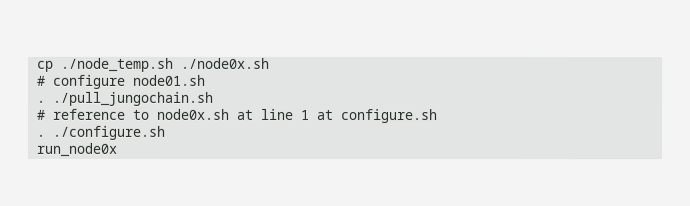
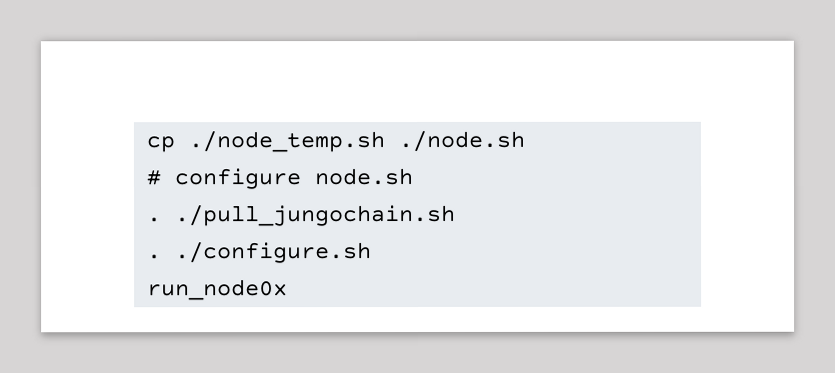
- cp ./node_temp.sh ./node0x.sh
+ cp ./node_temp.sh ./node.sh
- # configure node01.sh
+ # configure node.sh
- # reference to node0x.sh at line 1 at configure.sh

